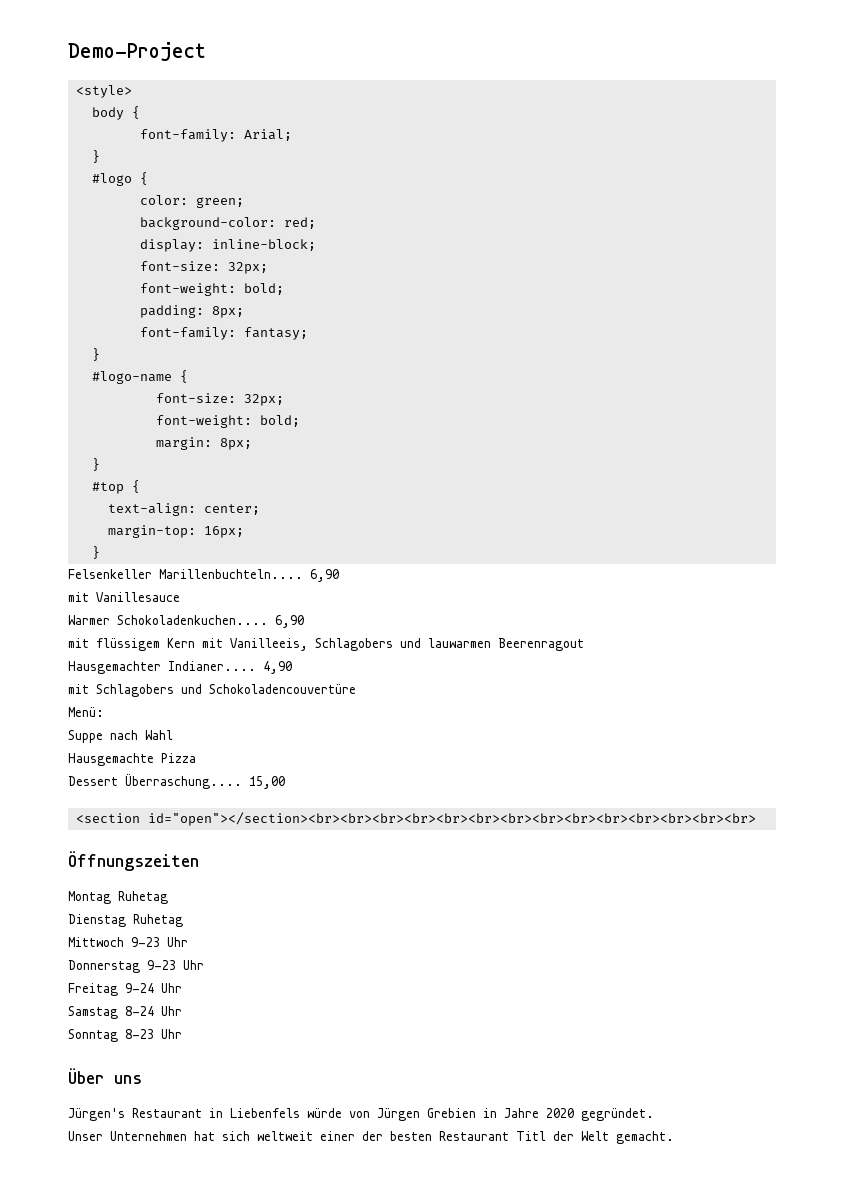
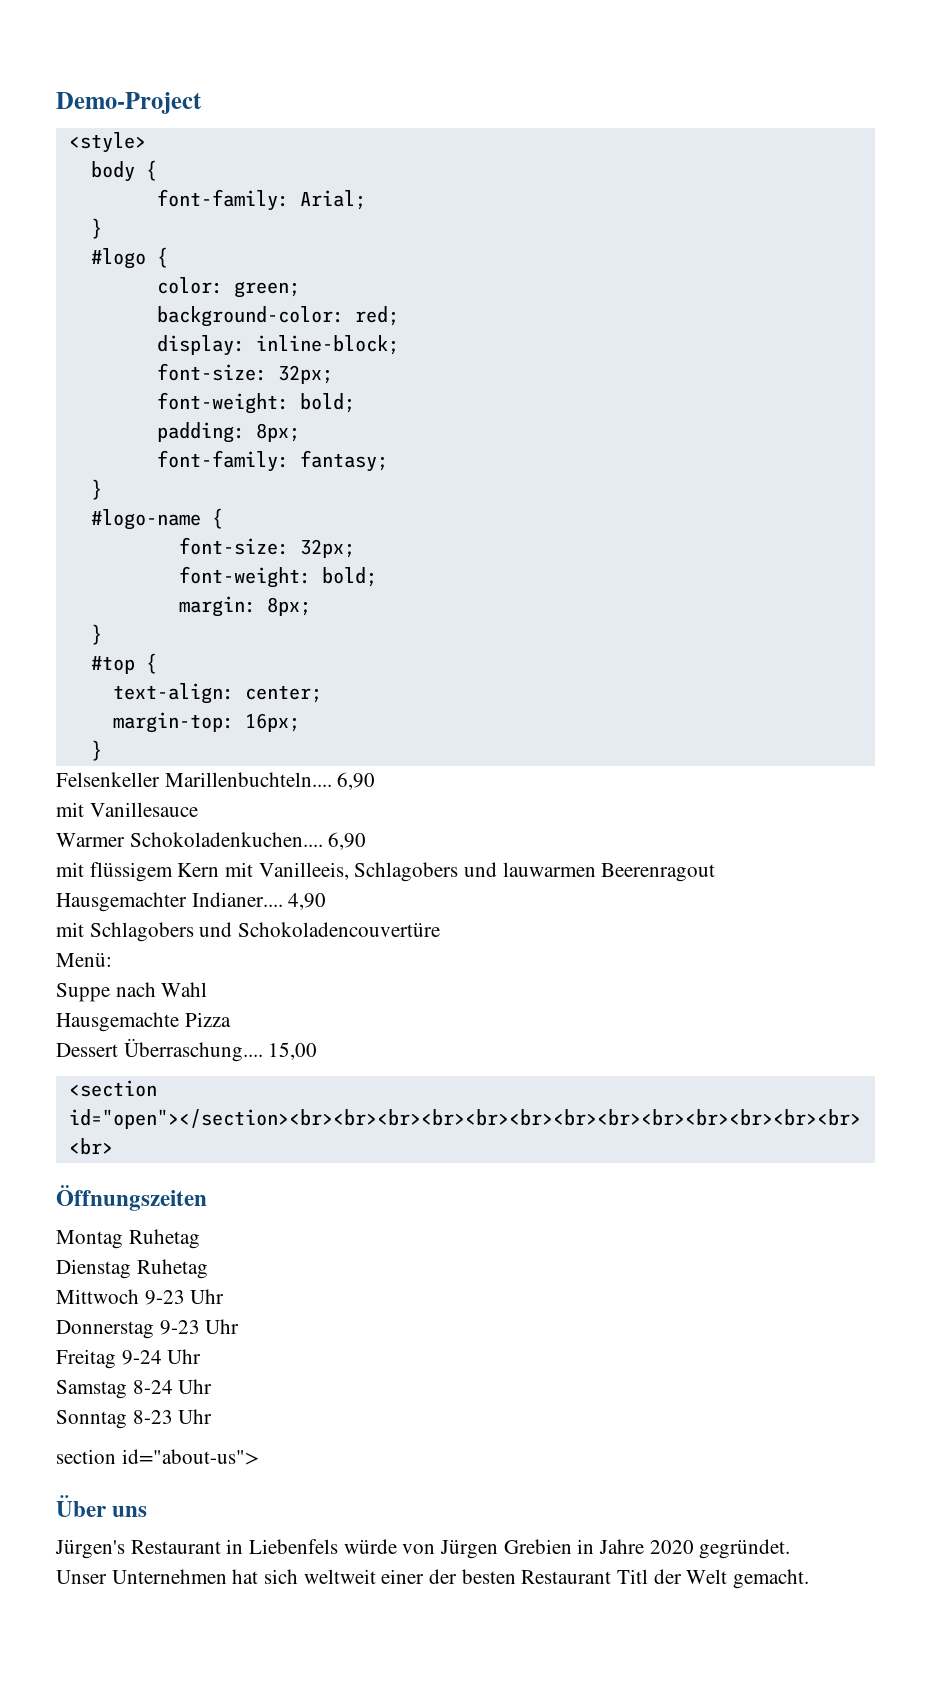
+ section id="about-us">

